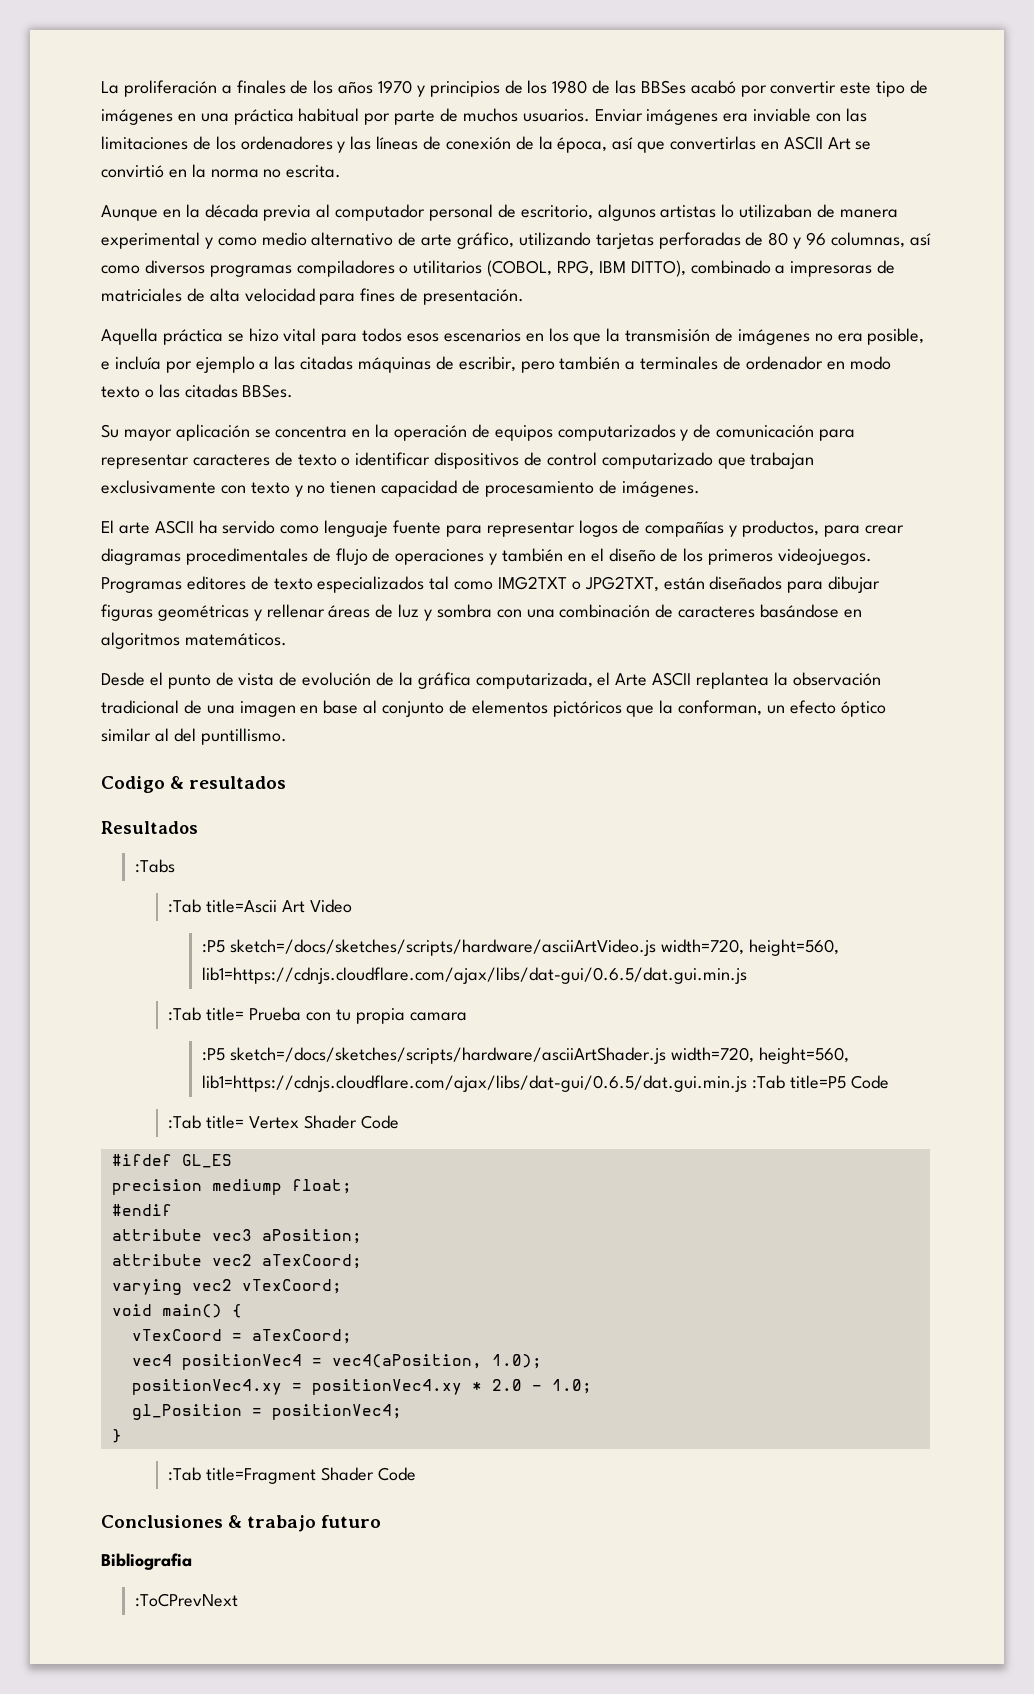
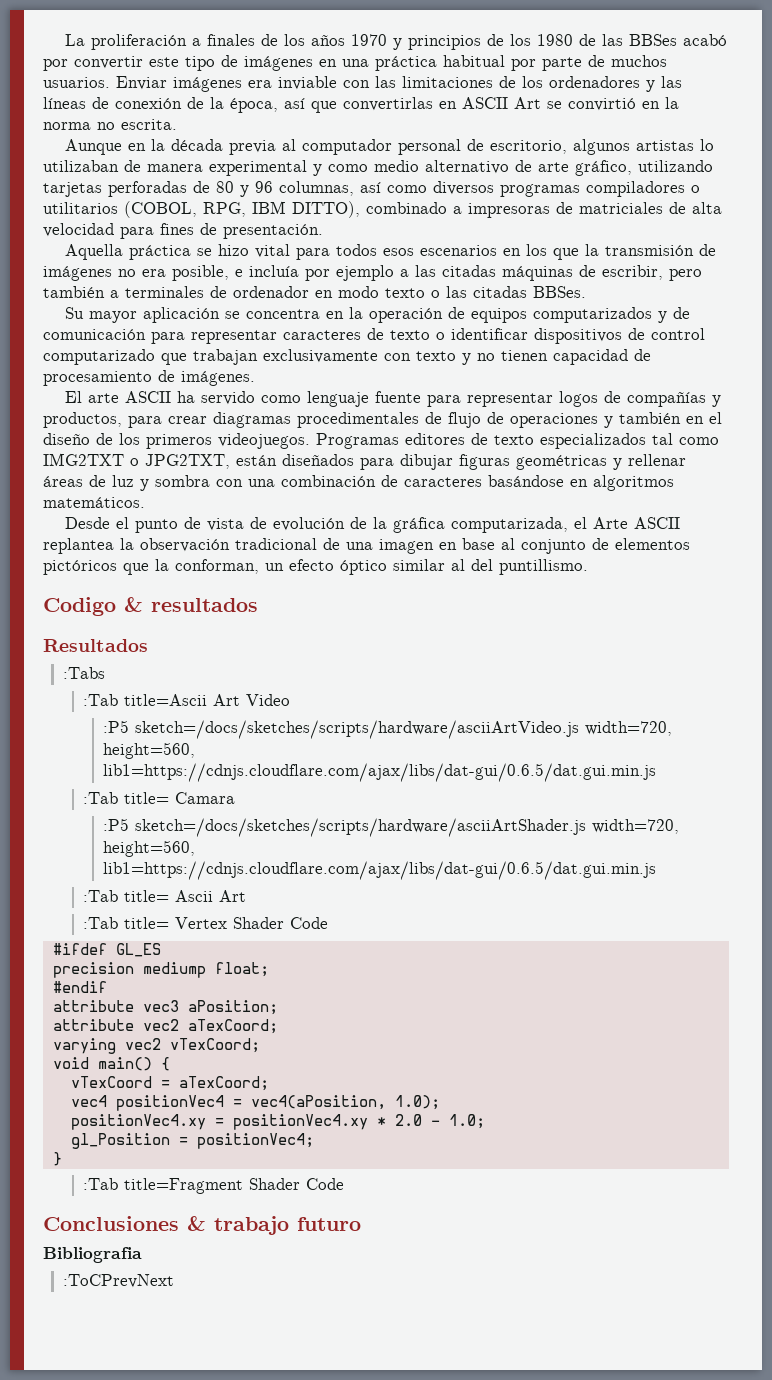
- :Tab title= Prueba con tu propia camara
+ :Tab title= Camara
- :P5 sketch=/docs/sketches/scripts/hardware/asciiArtShader.js width=720, height=560, lib1=https://cdnjs.cloudflare.com/ajax/libs/dat-gui/0.6.5/dat.gui.min.js :Tab title=P5 Code
+ :P5 sketch=/docs/sketches/scripts/hardware/asciiArtShader.js width=720, height=560, lib1=https://cdnjs.cloudflare.com/ajax/libs/dat-gui/0.6.5/dat.gui.min.js
+ :Tab title= Ascii Art

